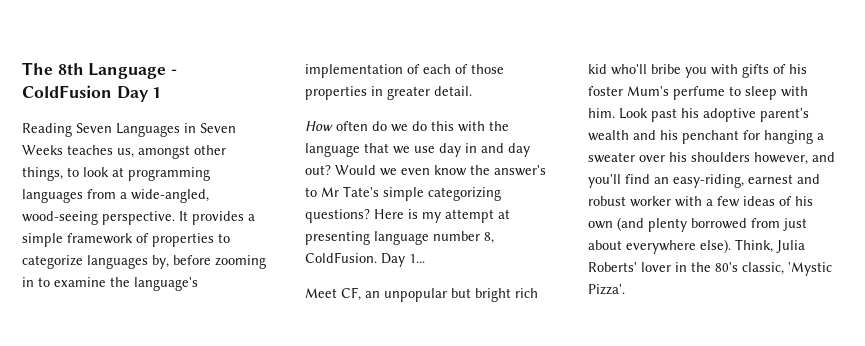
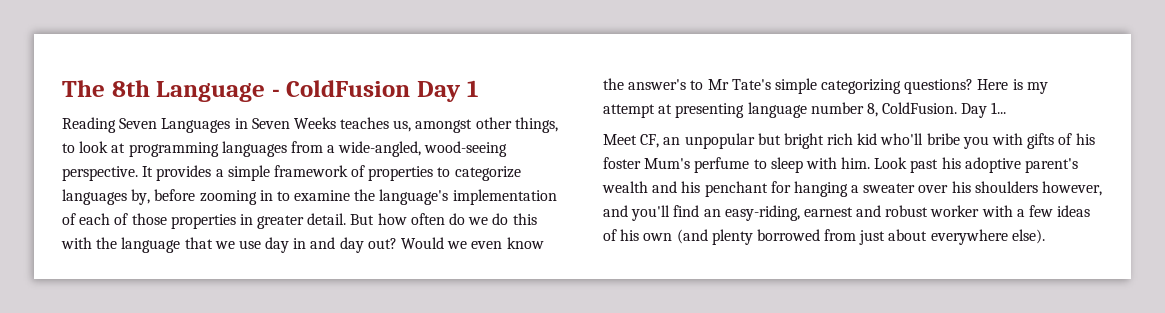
- It provides a simple framework of properties to categorize languages by, before zooming in to examine the language's implementation of each of those properties in greater detail.
- How often do we do this with the language that we use day in and day out?
+ It provides a simple framework of properties to categorize languages by, before zooming in to examine the language's implementation of each of those properties in greater detail. But how often do we do this with the language that we use day in and day out?
- Think, Julia Roberts' lover in the 80's classic, 'Mystic Pizza'.

